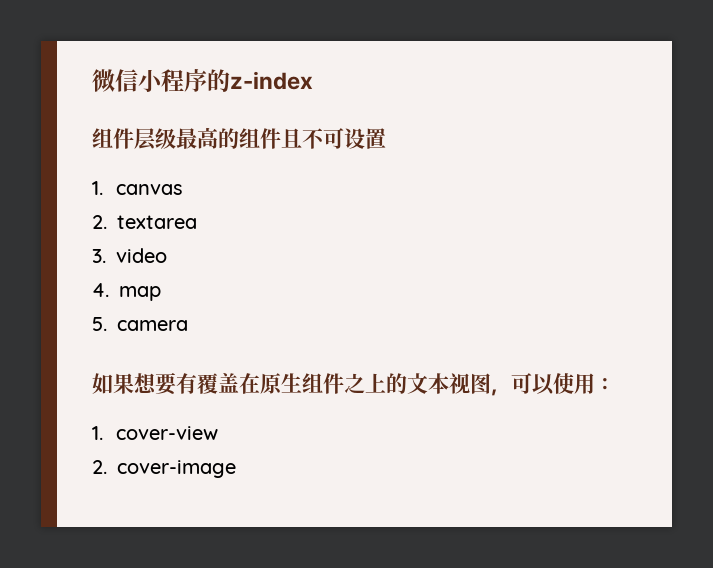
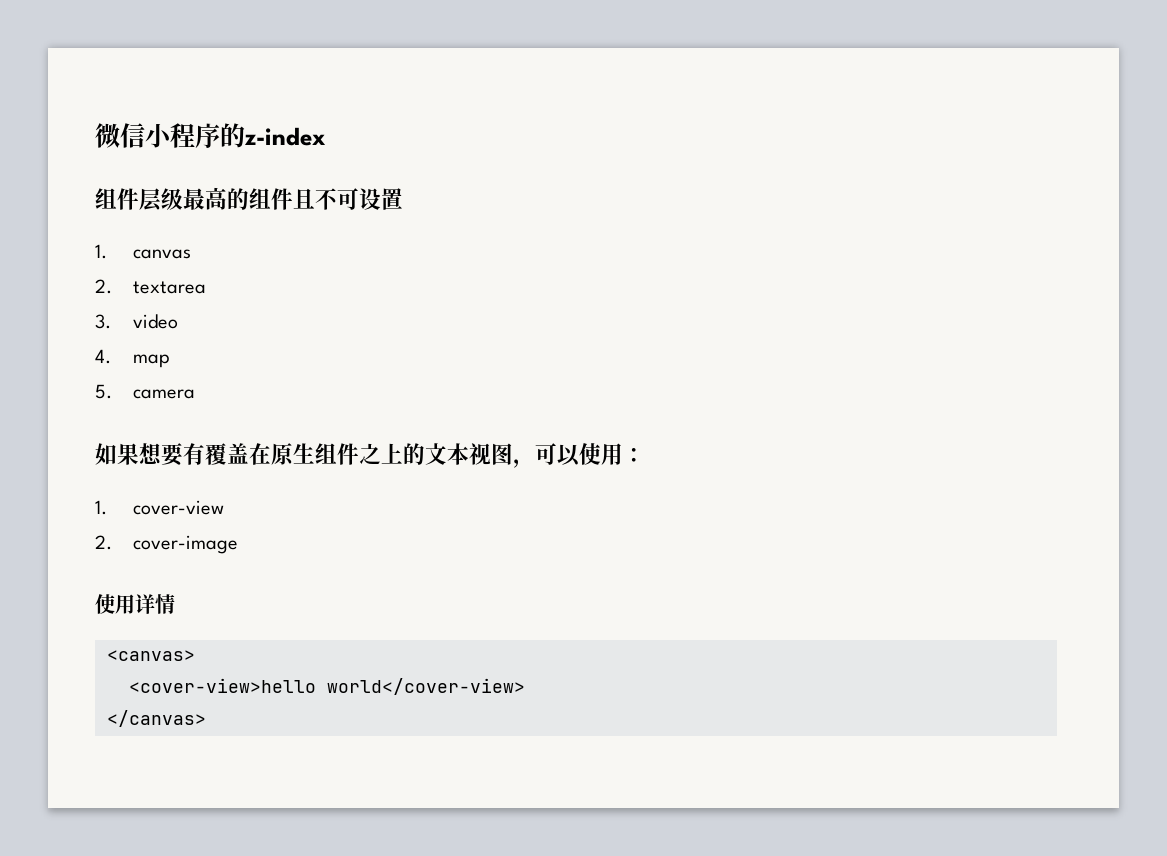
+ 使用详情
+ <canvas>
+ <cover-view>hello world</cover-view>
+ </canvas>

